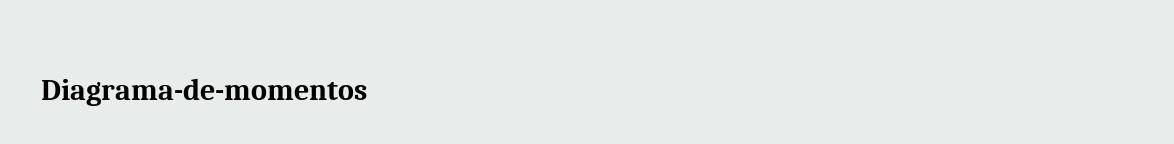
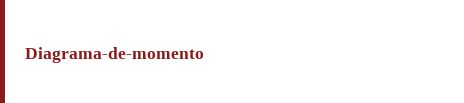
- Diagrama-de-momentos
+ Diagrama-de-momento

